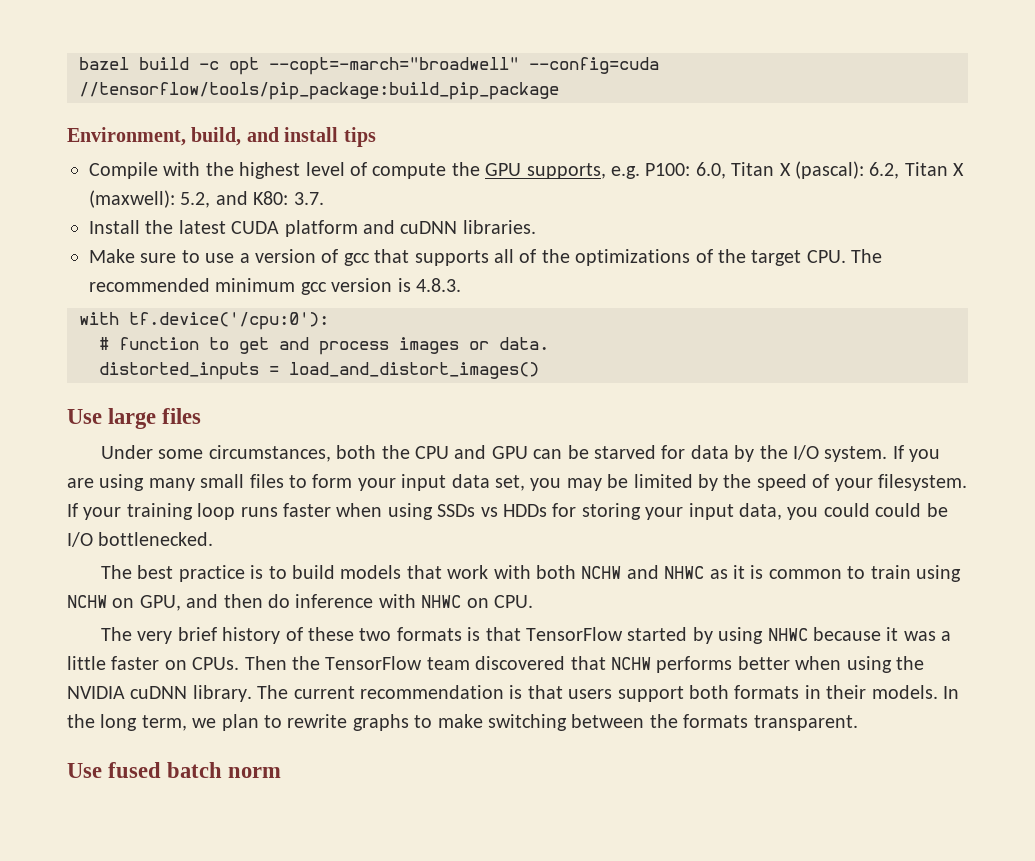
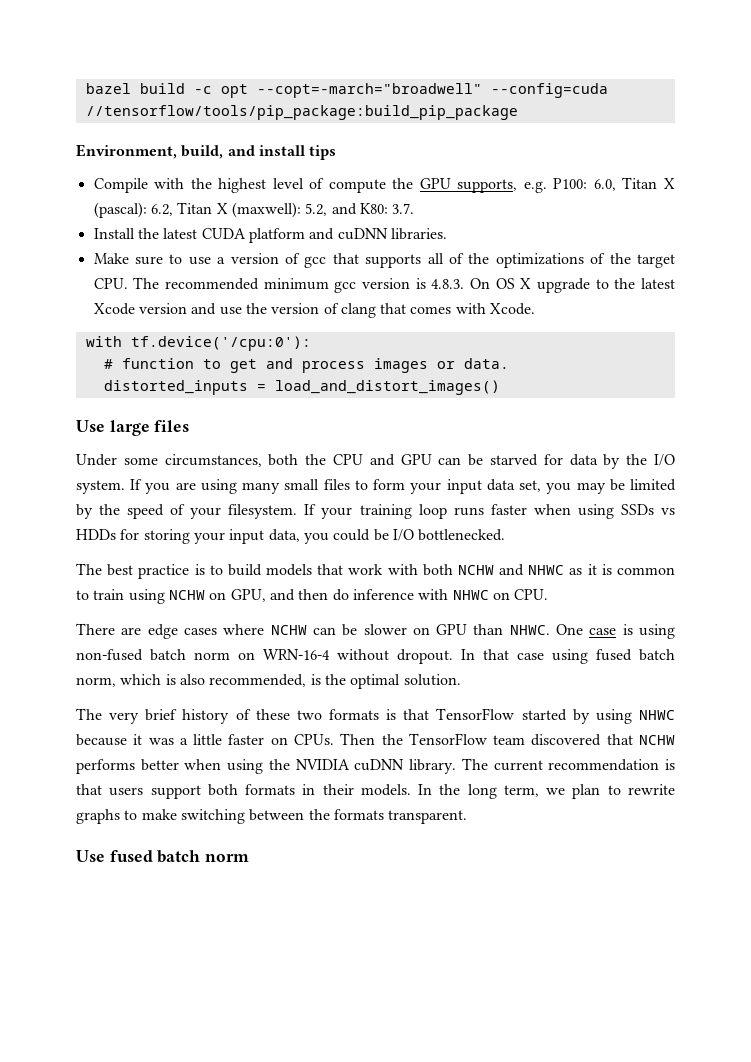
- Make sure to use a version of gcc that supports all of the optimizations of the target CPU. The recommended minimum gcc version is 4.8.3.
+ Make sure to use a version of gcc that supports all of the optimizations of the target CPU. The recommended minimum gcc version is 4.8.3. On OS X upgrade to the latest Xcode version and use the version of clang that comes with Xcode.
- If your training loop runs faster when using SSDs vs HDDs for storing your input data, you could could be I/O bottlenecked.
+ If your training loop runs faster when using SSDs vs HDDs for storing your input data, you could be I/O bottlenecked.
+ There are edge cases where NCHW can be slower on GPU than NHWC. One case is using non-fused batch norm on WRN-16-4 without dropout. In that case using fused batch norm, which is also recommended, is the optimal solution.

